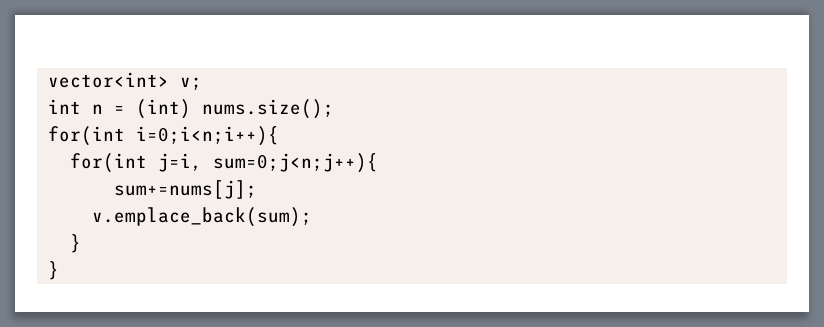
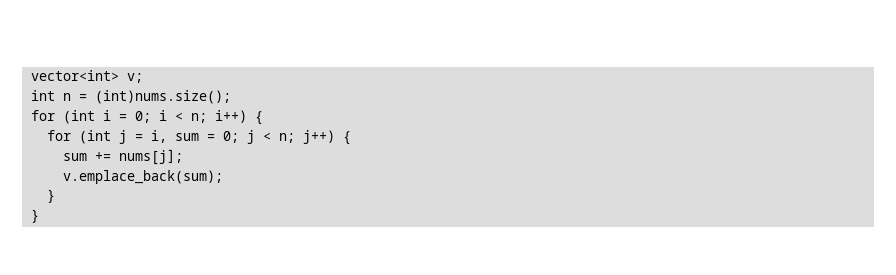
- int n = (int) nums.size();
- for(int i=0;i<n;i++){
- for(int j=i, sum=0;j<n;j++){
- sum+=nums[j];
+ int n = (int)nums.size();
+ for (int i = 0; i < n; i++) {
+ for (int j = i, sum = 0; j < n; j++) {
+ sum += nums[j];

